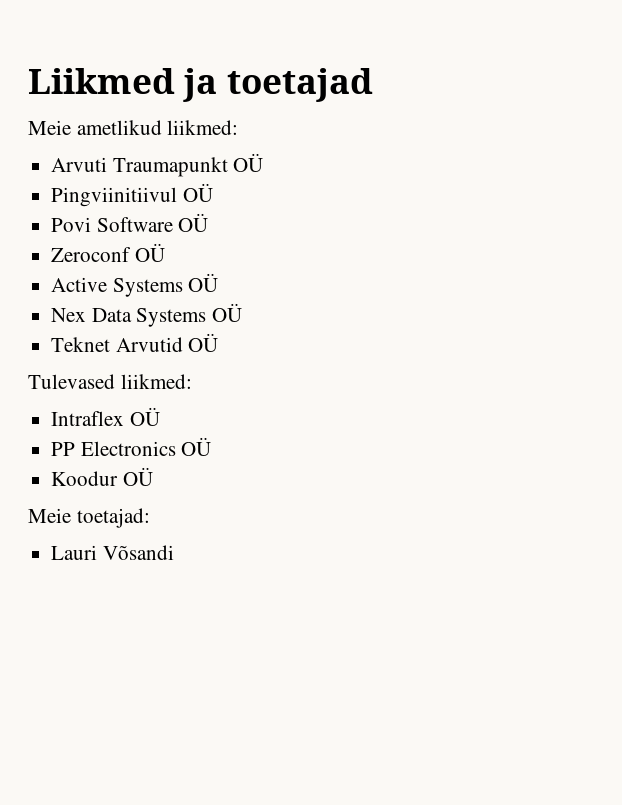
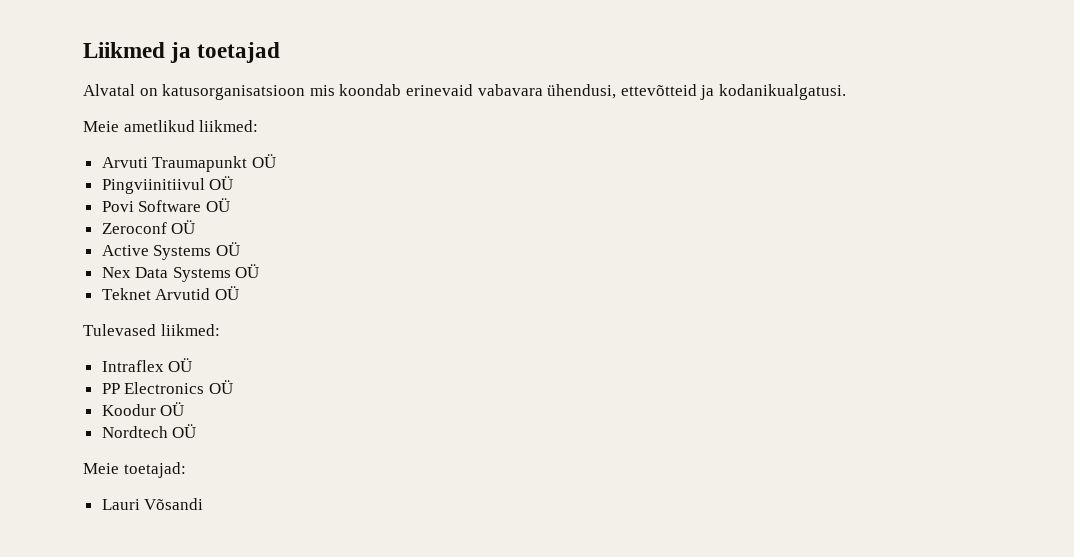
+ Alvatal on katusorganisatsioon mis koondab erinevaid vabavara ühendusi, ettevõtteid ja kodanikualgatusi.
+ Nordtech OÜ

